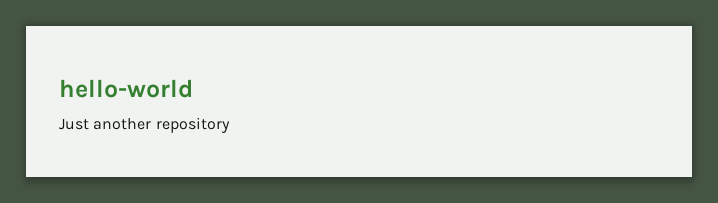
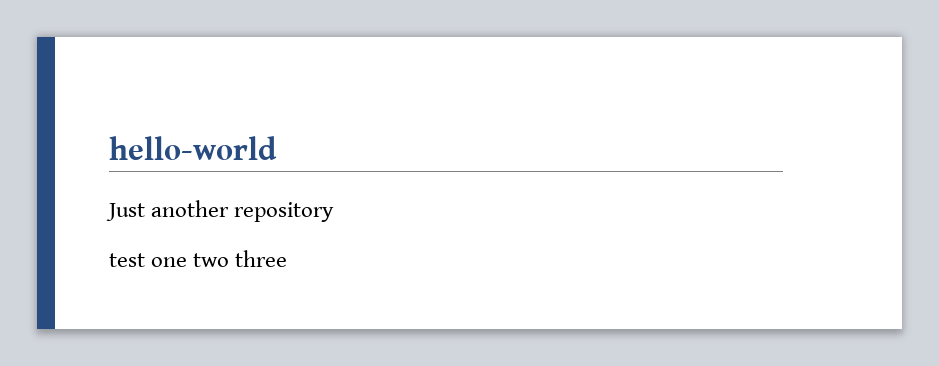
+ test one two three

